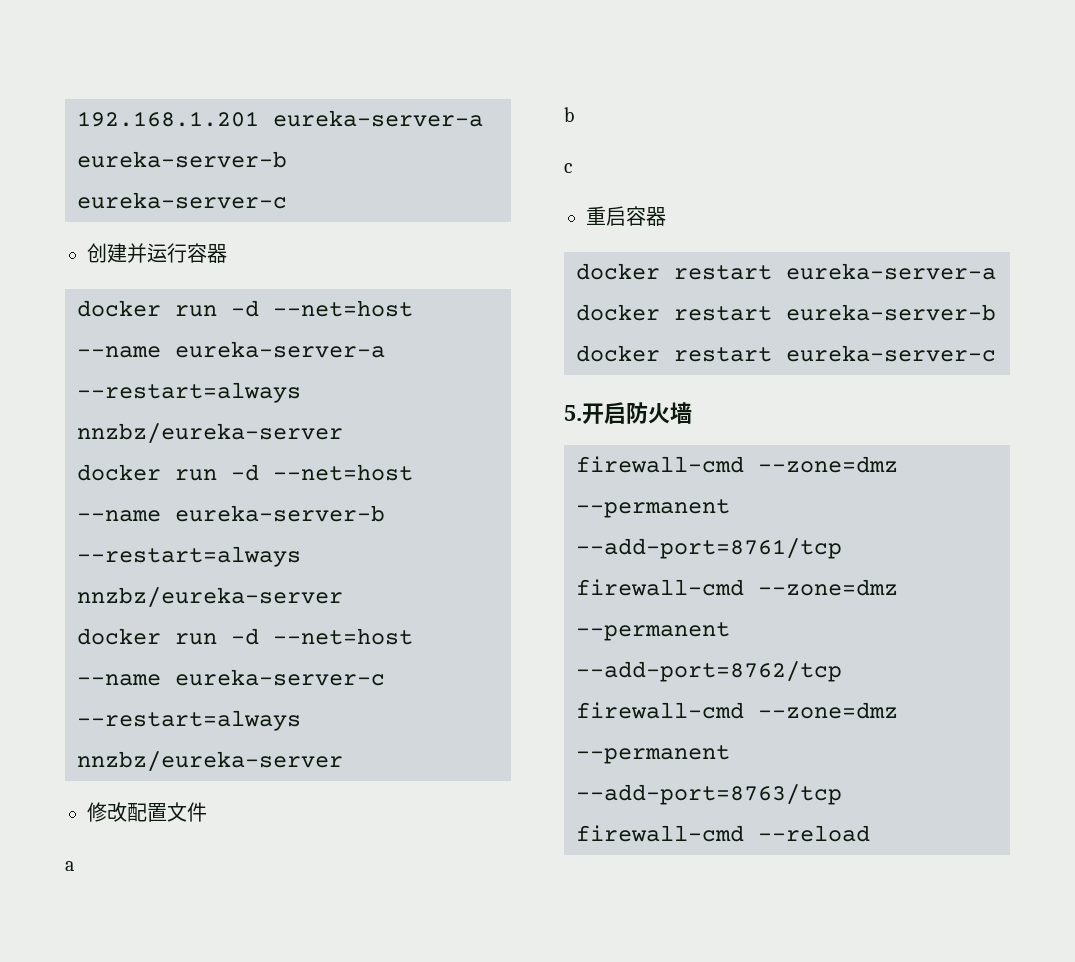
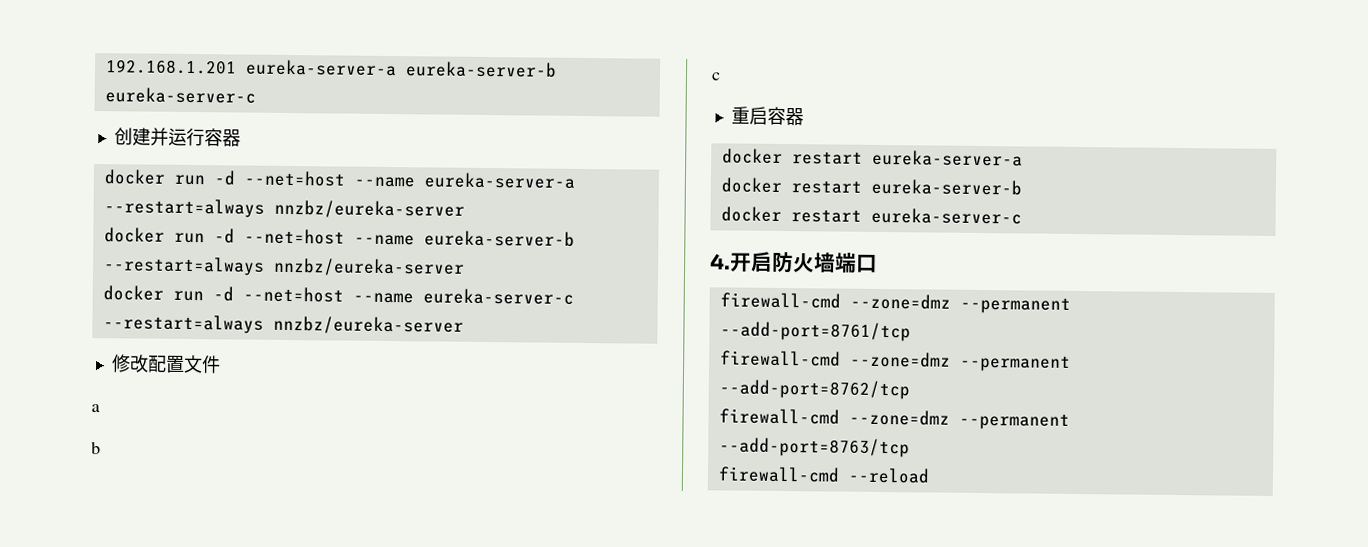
- 5.开启防火墙
+ 4.开启防火墙端口

